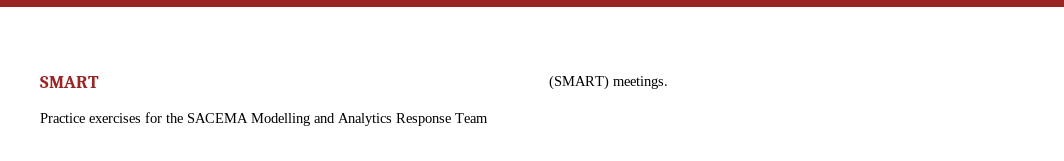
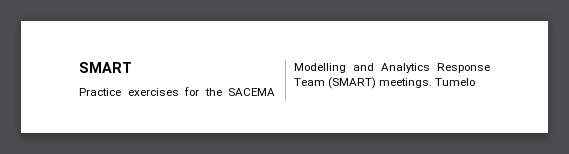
+ Tumelo

